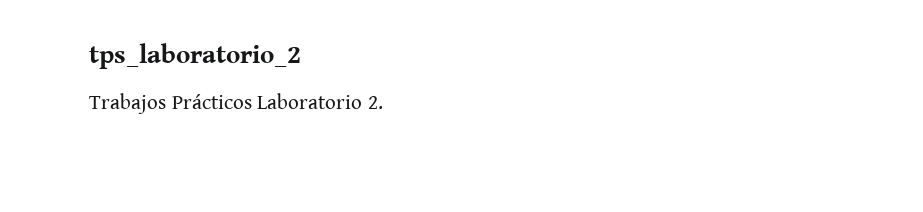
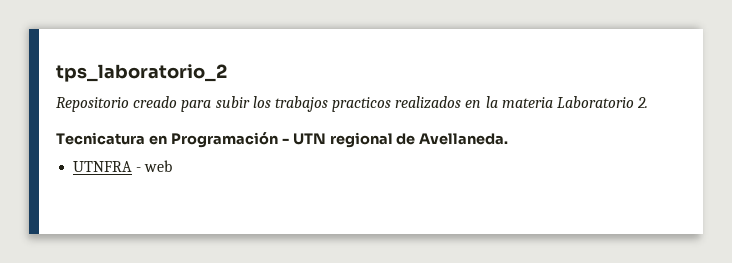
- Trabajos Prácticos Laboratorio 2.
+ Repositorio creado para subir los trabajos practicos realizados en la materia Laboratorio 2.
+ Tecnicatura en Programación - UTN regional de Avellaneda.
+ UTNFRA - web

